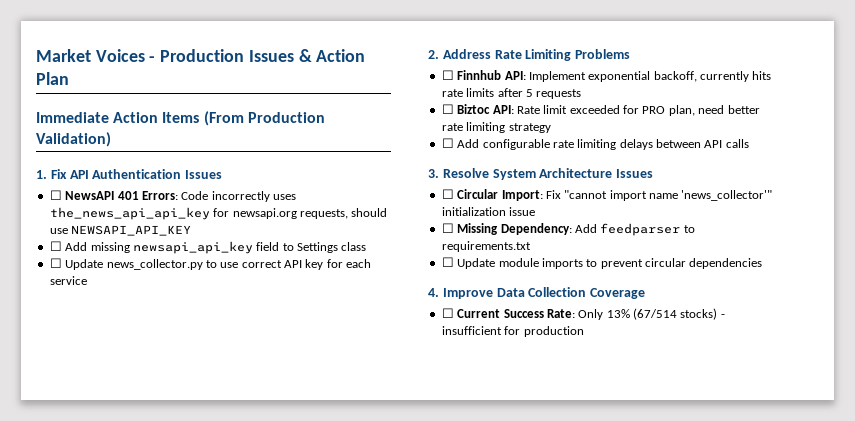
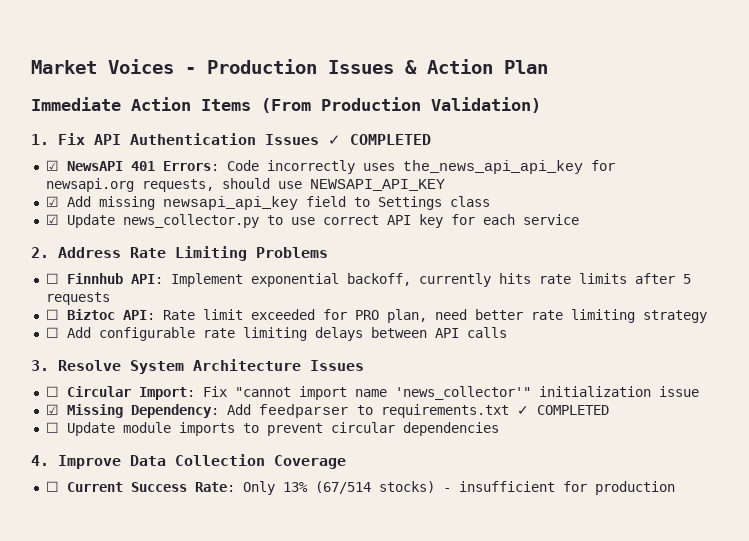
- 1. Fix API Authentication Issues
- ☐ NewsAPI 401 Errors: Code incorrectly uses the_news_api_api_key for newsapi.org requests, should use NEWSAPI_API_KEY
+ 1. Fix API Authentication Issues ✓ COMPLETED
+ ☑ NewsAPI 401 Errors: Code incorrectly uses the_news_api_api_key for newsapi.org requests, should use NEWSAPI_API_KEY
- ☐ Add missing newsapi_api_key field to Settings class
+ ☑ Add missing newsapi_api_key field to Settings class
- ☐ Update news_collector.py to use correct API key for each service
+ ☑ Update news_collector.py to use correct API key for each service
- ☐ Missing Dependency: Add feedparser to requirements.txt
+ ☑ Missing Dependency: Add feedparser to requirements.txt ✓ COMPLETED

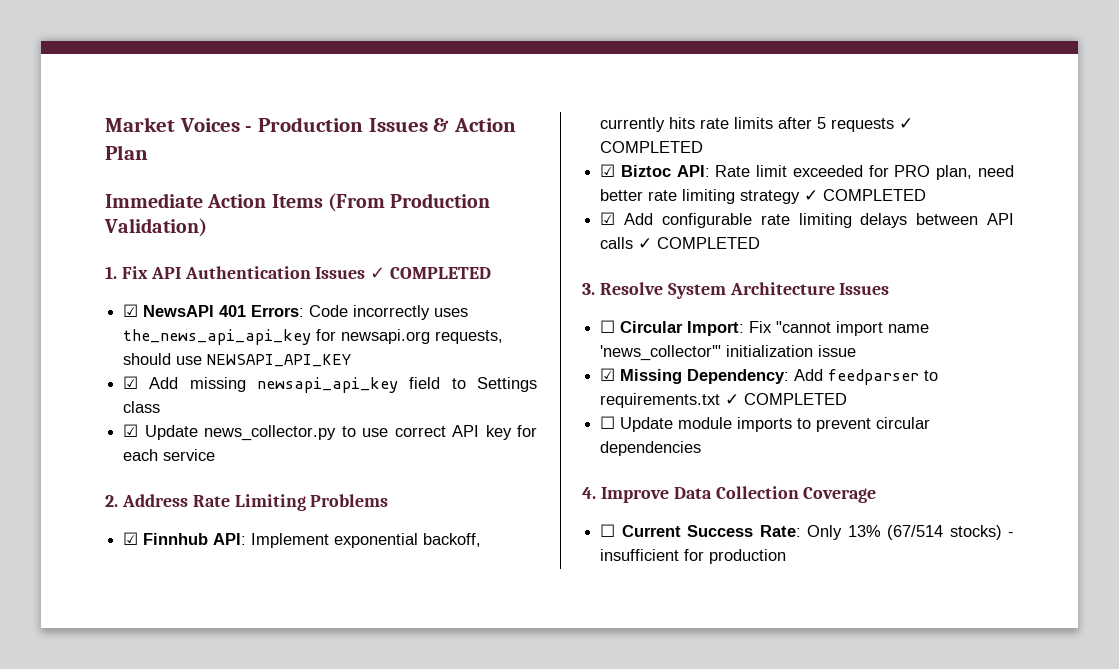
- ☐ Finnhub API: Implement exponential backoff, currently hits rate limits after 5 requests
- ☐ Biztoc API: Rate limit exceeded for PRO plan, need better rate limiting strategy
- ☐ Add configurable rate limiting delays between API calls
+ ☑ Finnhub API: Implement exponential backoff, currently hits rate limits after 5 requests ✓ COMPLETED
+ ☑ Biztoc API: Rate limit exceeded for PRO plan, need better rate limiting strategy ✓ COMPLETED
+ ☑ Add configurable rate limiting delays between API calls ✓ COMPLETED

